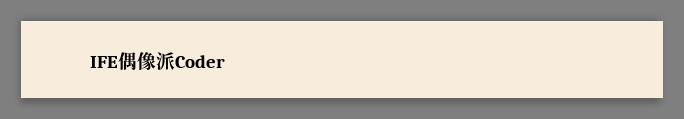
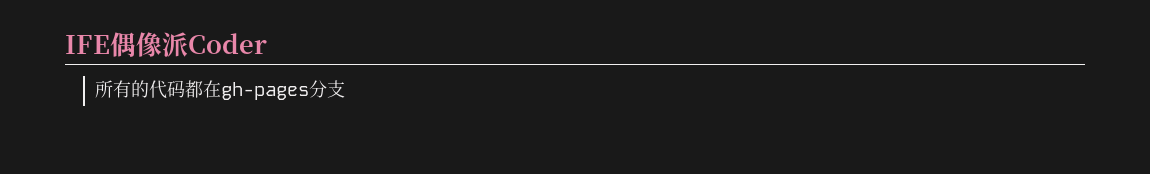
+ 所有的代码都在gh-pages分支

